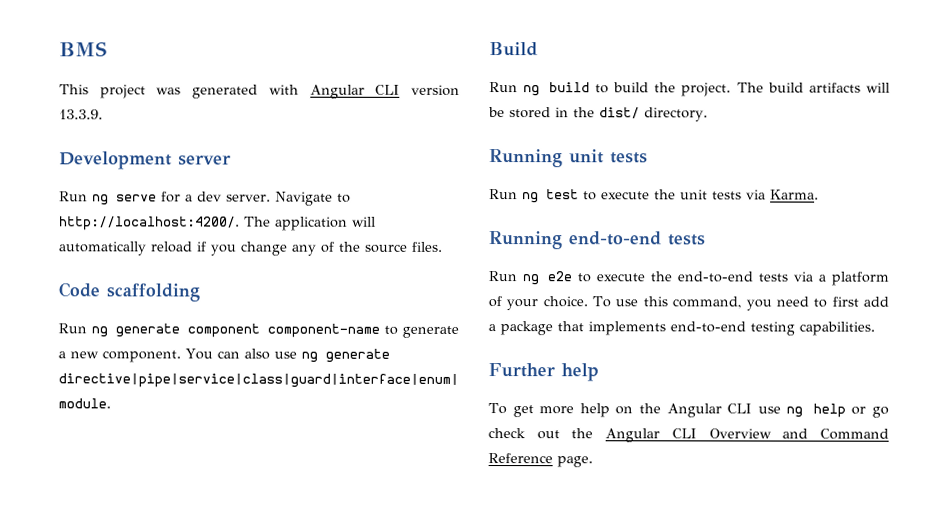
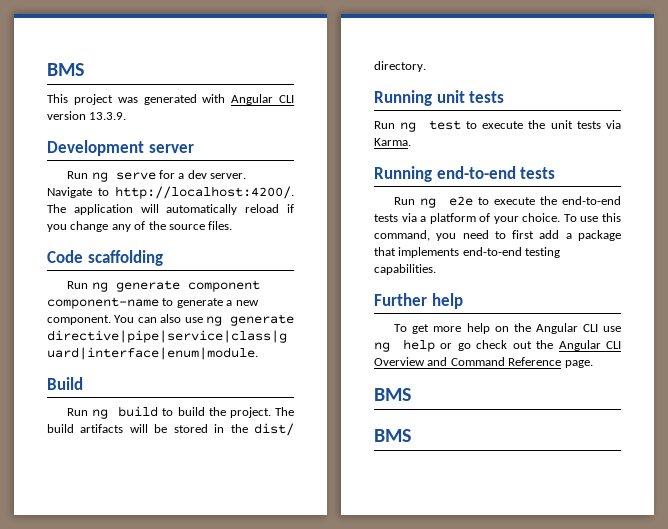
  To get more help on the Angular CLI use ng help or go check out the Angular CLI Overview and Command Reference page.
+ BMS
+ BMS

